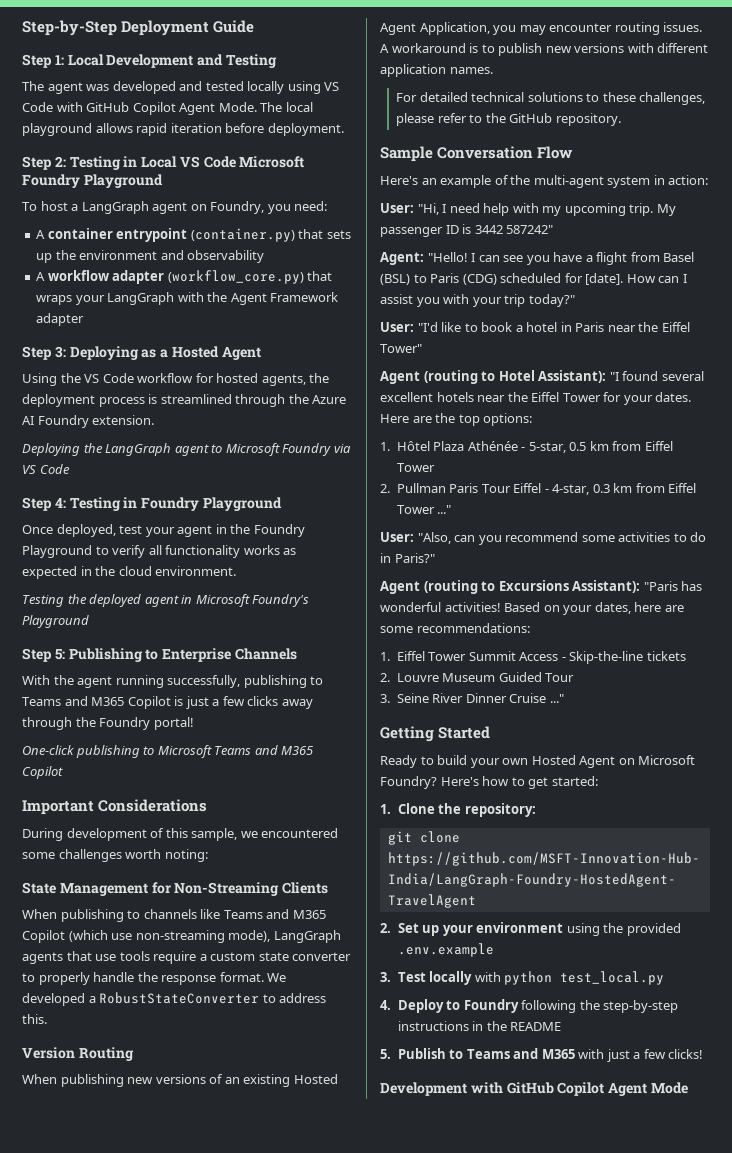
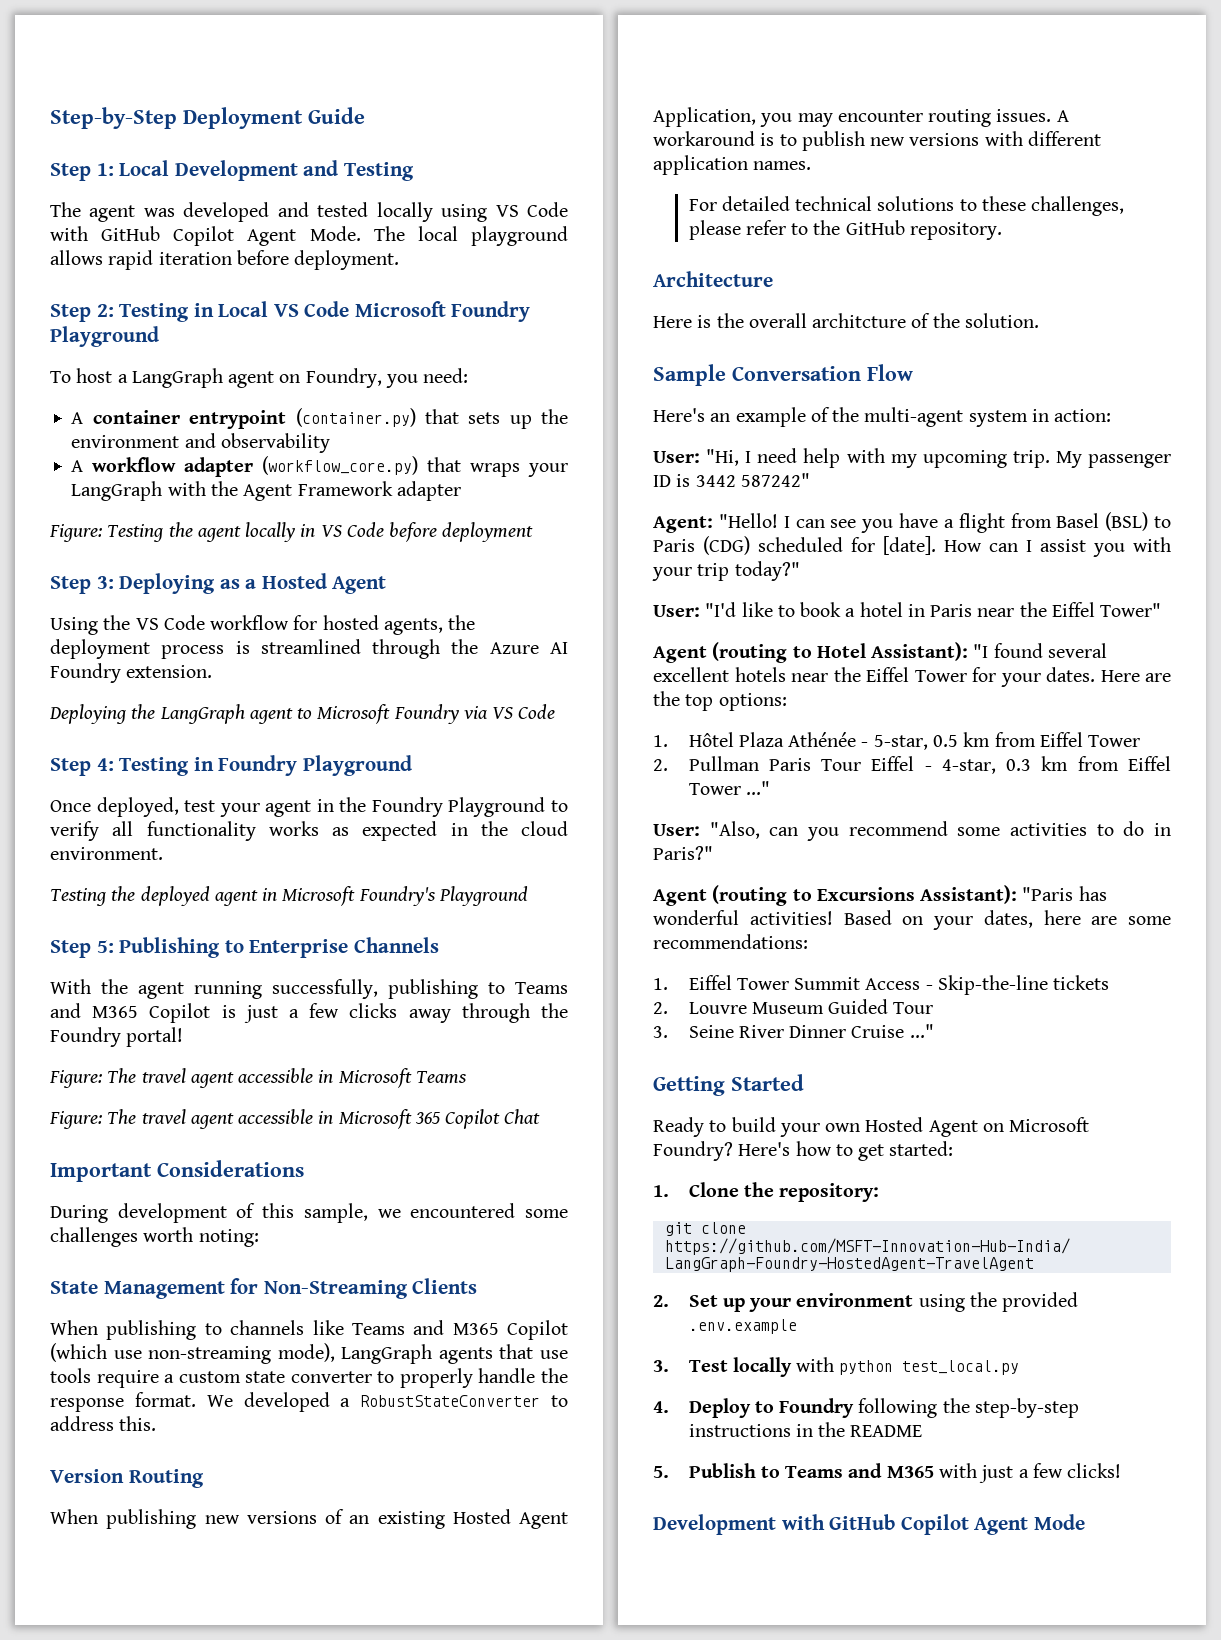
+ Figure: Testing the agent locally in VS Code before deployment
- One-click publishing to Microsoft Teams and M365 Copilot
+ Figure: The travel agent accessible in Microsoft Teams
+ Figure: The travel agent accessible in Microsoft 365 Copilot Chat
+ Architecture
+ Here is the overall architcture of the solution.

